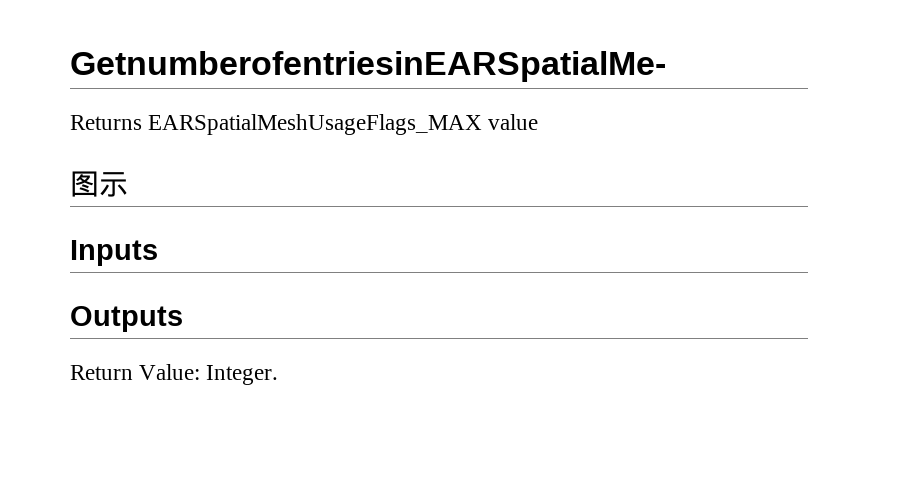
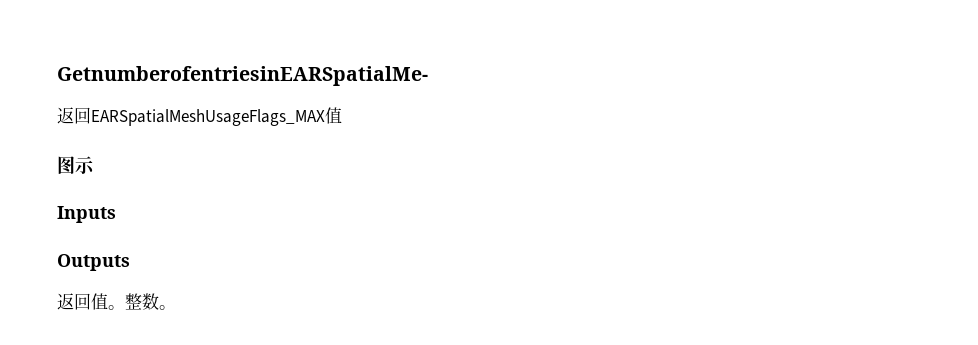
- Returns EARSpatialMeshUsageFlags_MAX value
+ 返回EARSpatialMeshUsageFlags_MAX值
- Return Value: Integer.
+ 返回值。整数。

